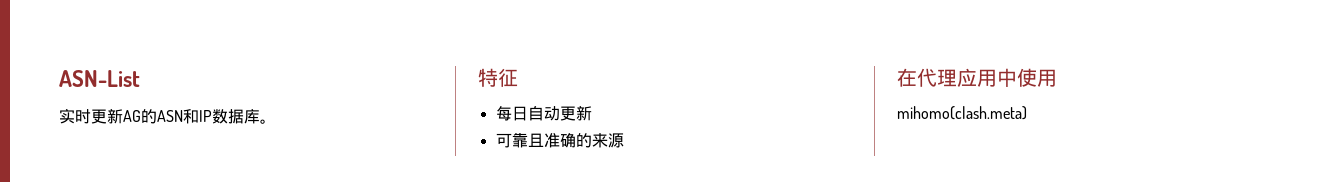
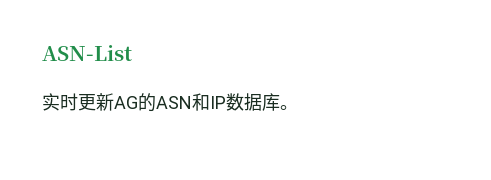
- 特征
- 每日自动更新
- 可靠且准确的来源
- 在代理应用中使用
- mihomo(clash.meta)

